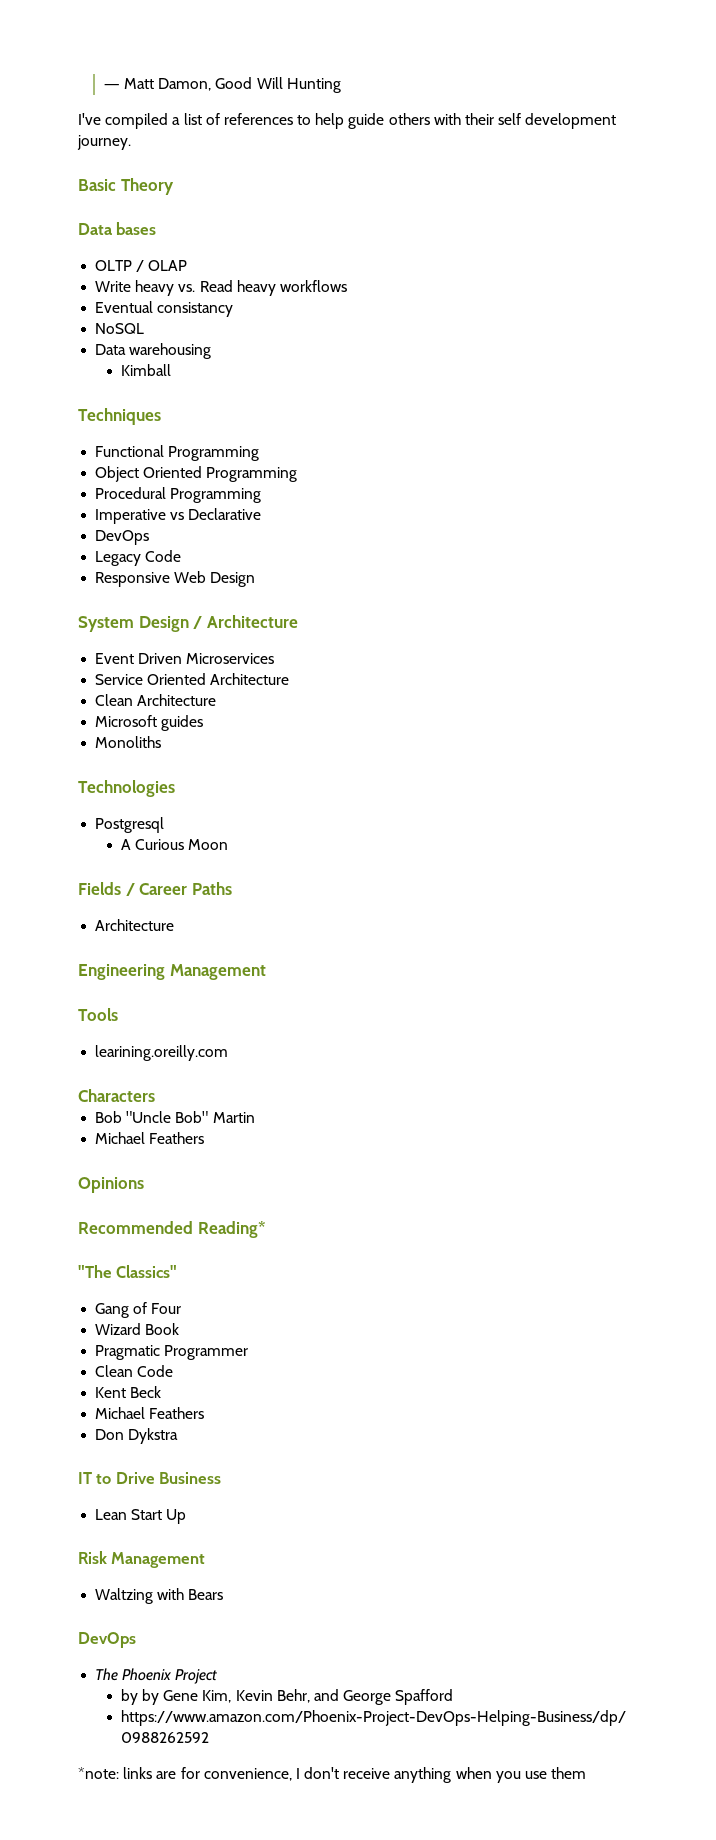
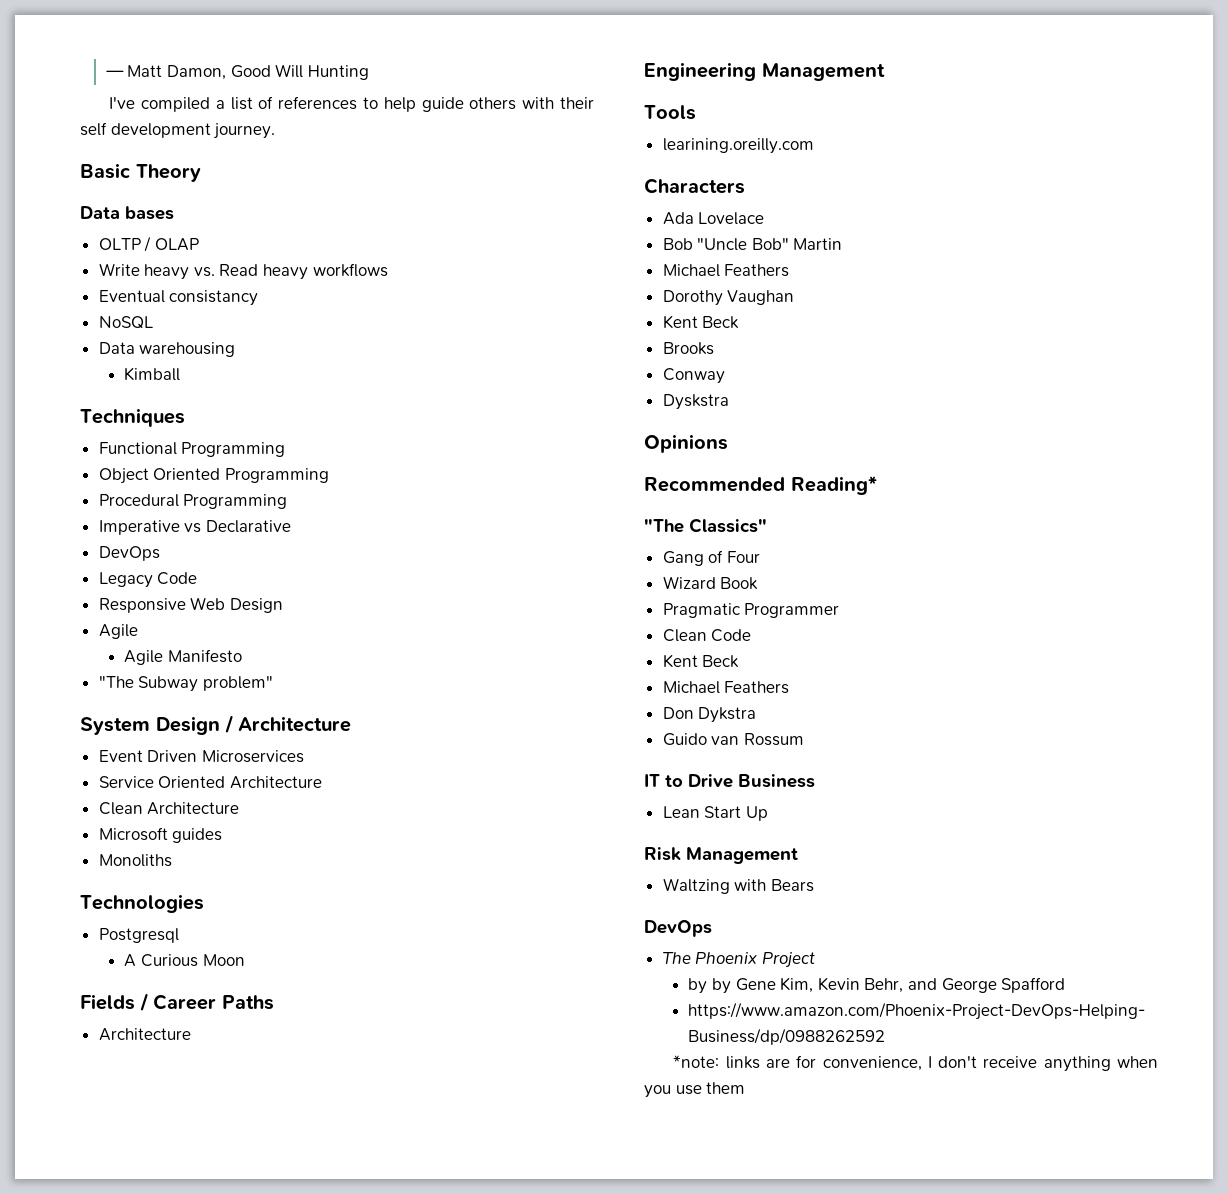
  Responsive Web Design
+ Agile
+ Agile Manifesto
+ "The Subway problem"
+ Ada Lovelace
+ Dorothy Vaughan
+ Kent Beck
+ Brooks
+ Conway
+ Dyskstra
+ Guido van Rossum

